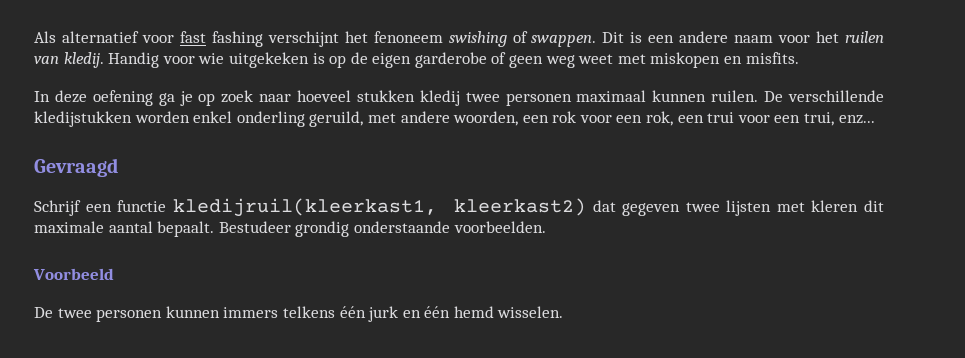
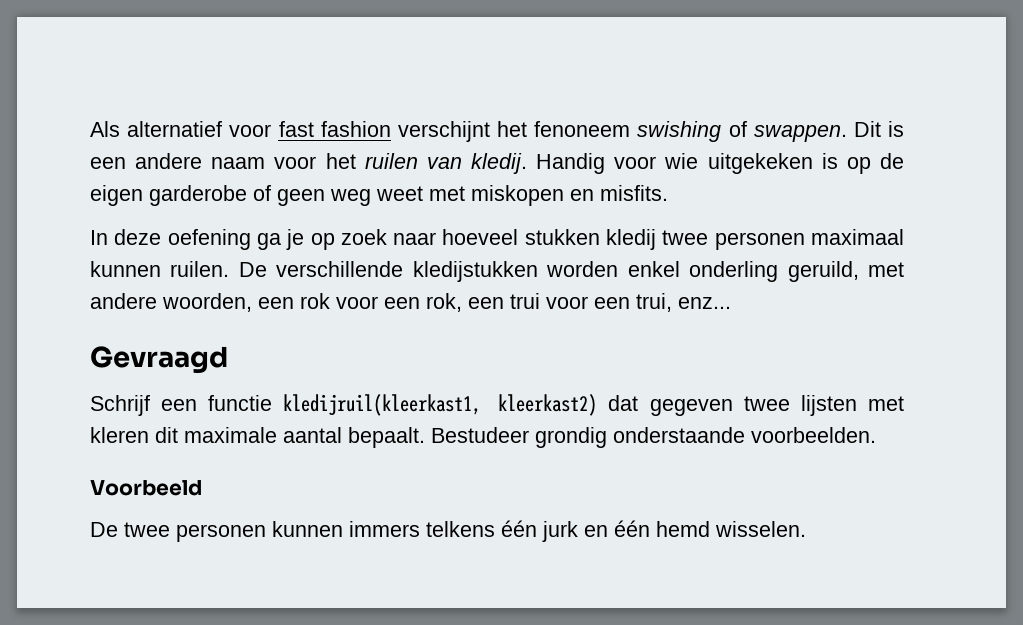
- Als alternatief voor fast fashing verschijnt het fenoneem swishing of swappen.
+ Als alternatief voor fast fashion verschijnt het fenoneem swishing of swappen.

